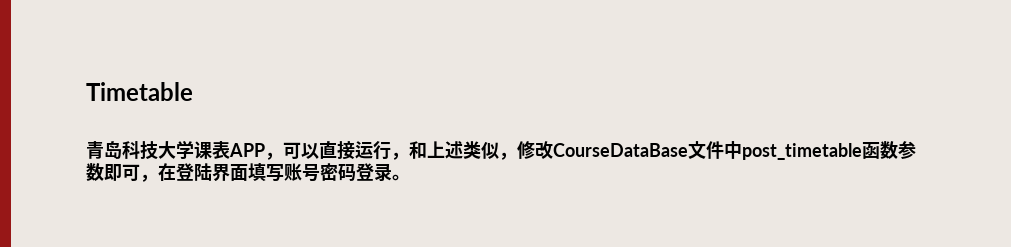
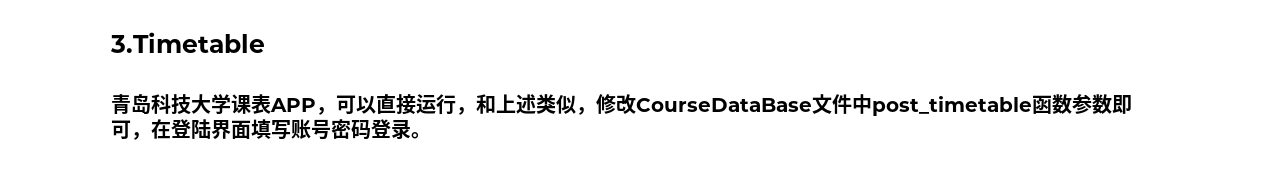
- Timetable
+ 3.Timetable

